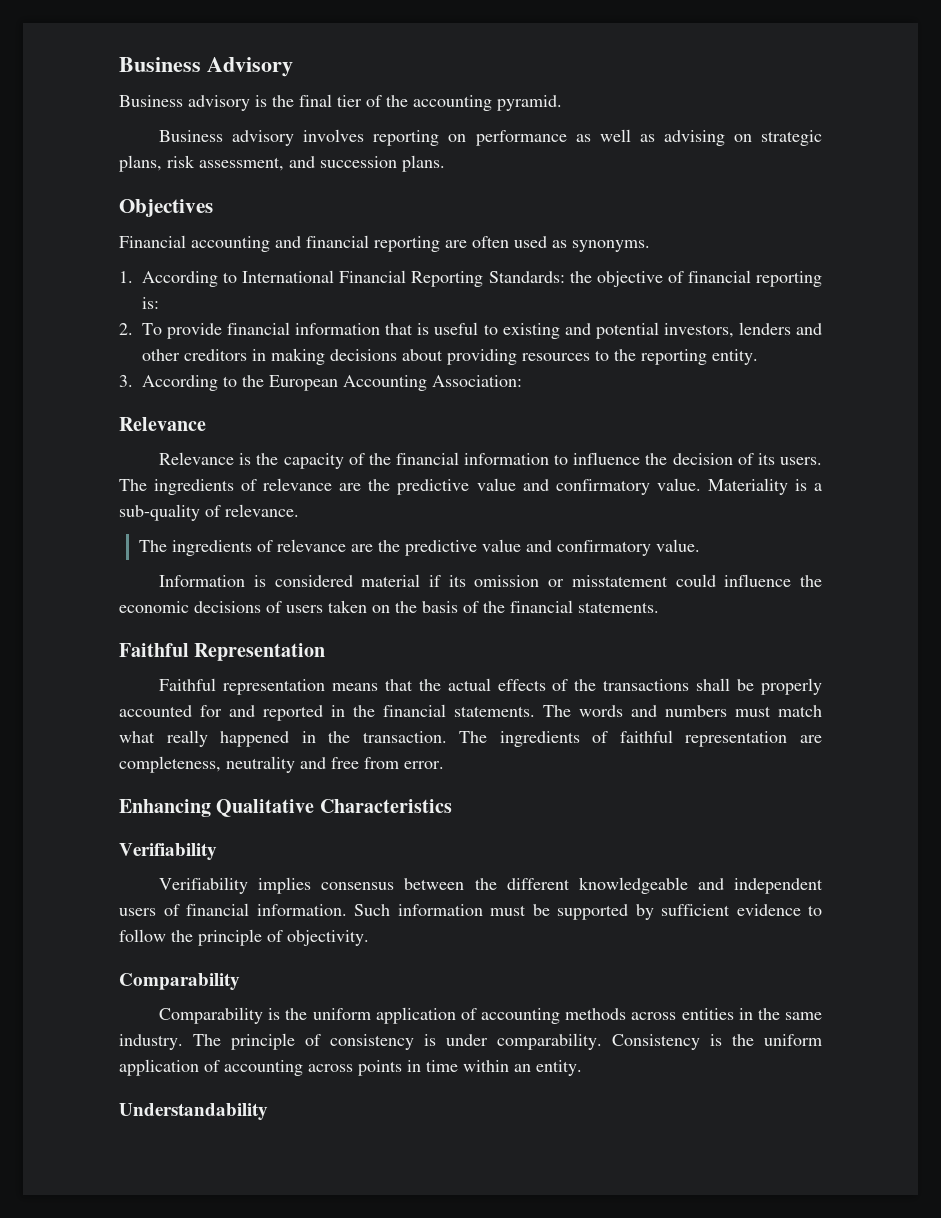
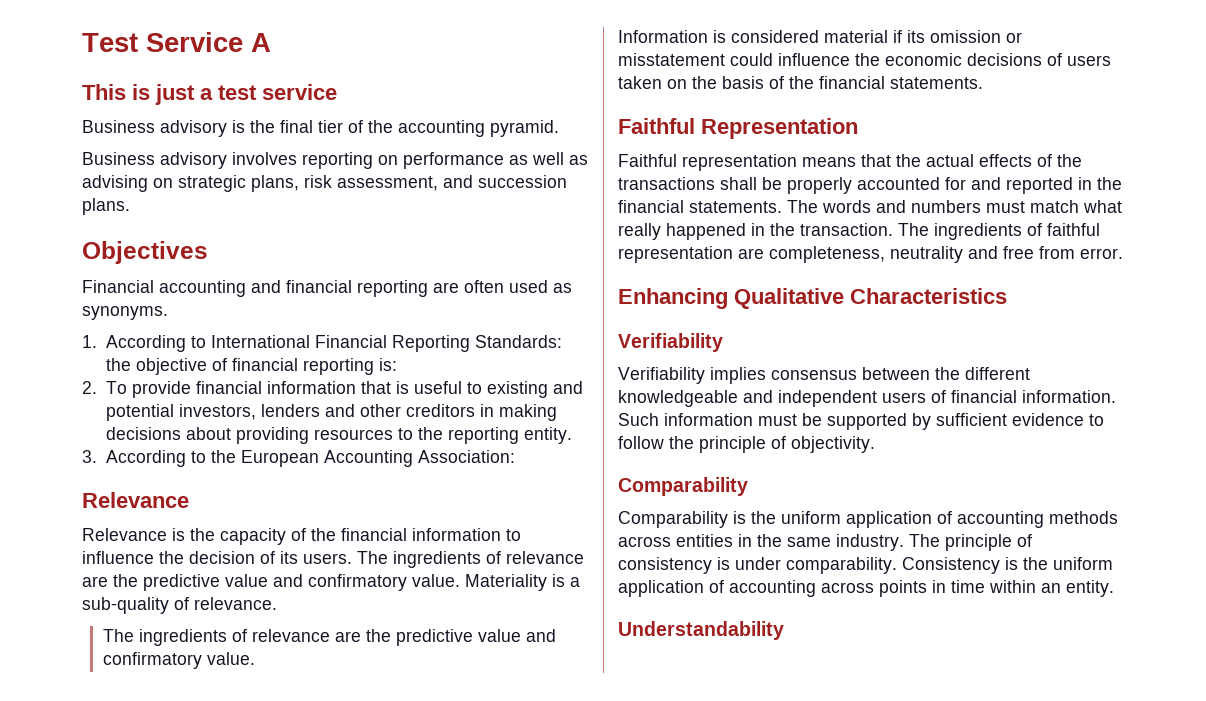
- Business Advisory
+ Test Service A
+ This is just a test service

